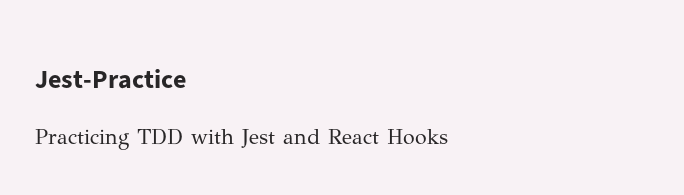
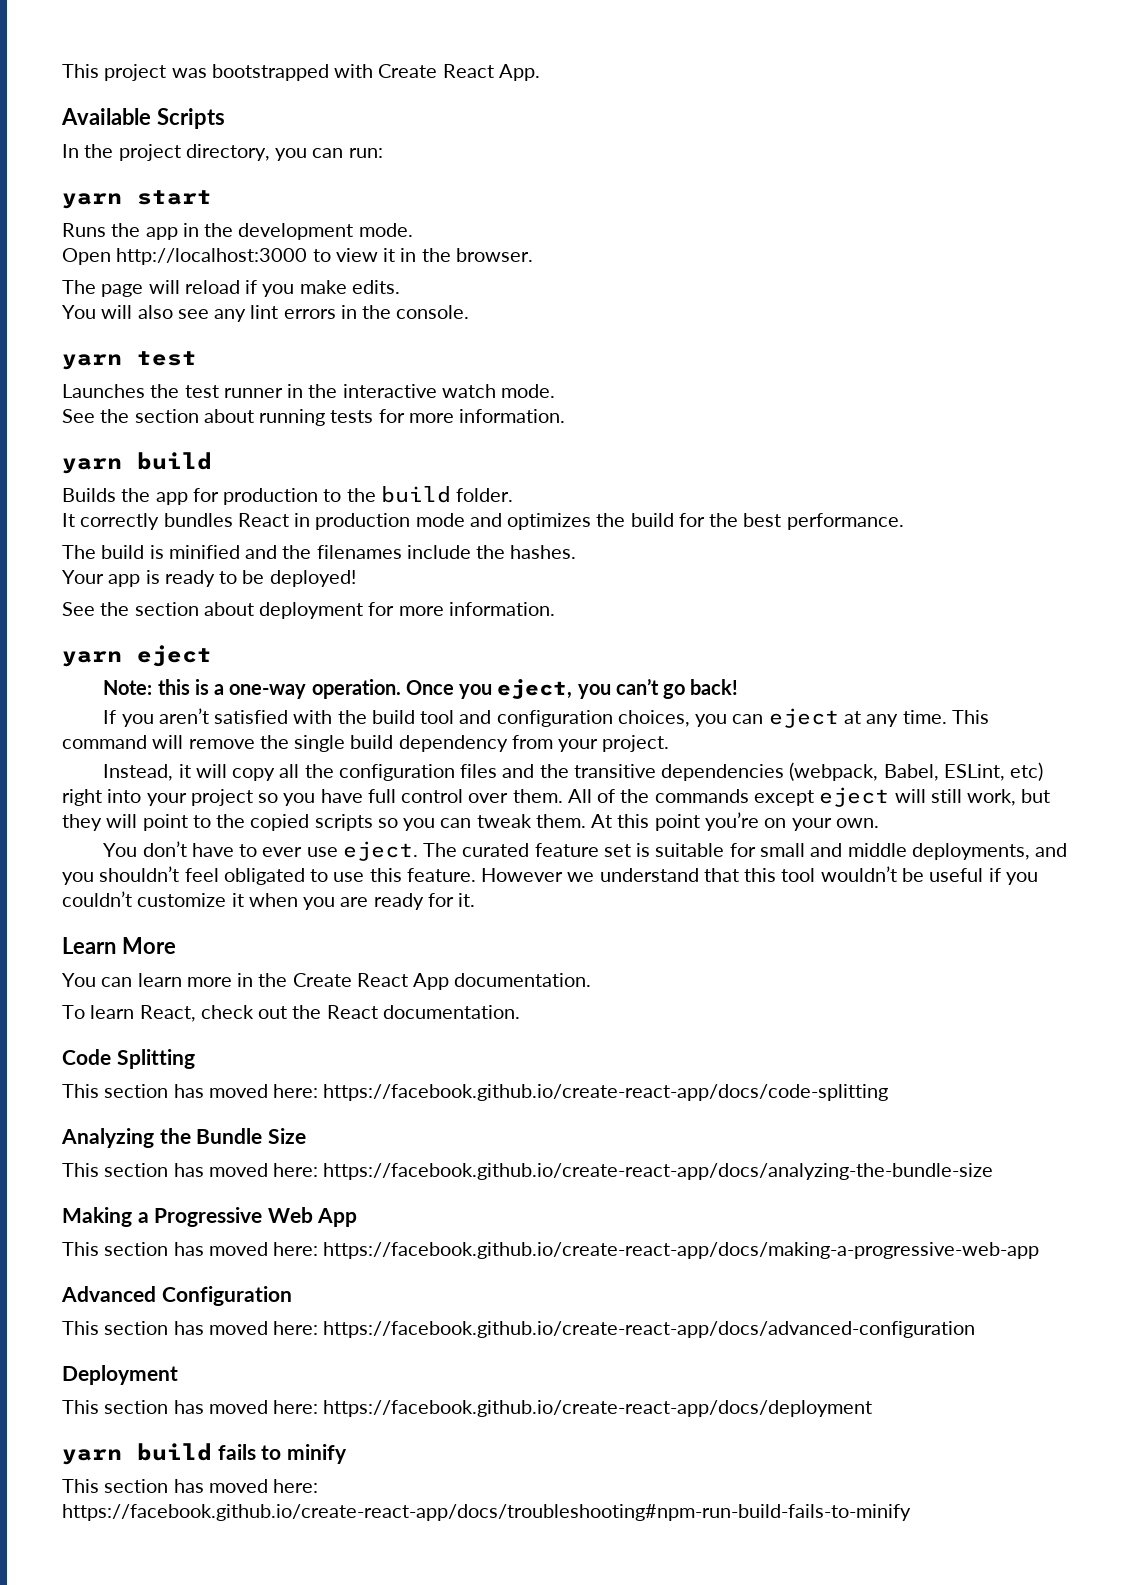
- Jest-Practice
- Practicing TDD with Jest and React Hooks
+ This project was bootstrapped with Create React App.
+ Available Scripts
+ In the project directory, you can run:
+ yarn start
+ Runs the app in the development mode.
+ Open http://localhost:3000 to view it in the browser.
+ The page will reload if you make edits.
+ You will also see any lint errors in the console.
+ yarn test
+ Launches the test runner in the interactive watch mode.
+ See the section about running tests for more information.
+ yarn build
+ Builds the app for production to the build folder.
+ It correctly bundles React in production mode and optimizes the build for the best performance.
+ The build is minified and the filenames include the hashes.
+ Your app is ready to be deployed!
+ See the section about deployment for more information.
+ yarn eject
+ Note: this is a one-way operation. Once you eject, you can’t go back!
+ If you aren’t satisfied with the build tool and configuration choices, you can eject at any time. This command will remove the single build dependency from your project.
+ Instead, it will copy all the configuration files and the transitive dependencies (webpack, Babel, ESLint, etc) right into your project so you have full control over them. All of the commands except eject will still work, but they will point to the copied scripts so you can tweak them. At this point you’re on your own.
+ You don’t have to ever use eject. The curated feature set is suitable for small and middle deployments, and you shouldn’t feel obligated to use this feature. However we understand that this tool wouldn’t be useful if you couldn’t customize it when you are ready for it.
+ Learn More
+ You can learn more in the Create React App documentation.
+ To learn React, check out the React documentation.
+ Code Splitting
+ This section has moved here: https://facebook.github.io/create-react-app/docs/code-splitting
+ Analyzing the Bundle Size
+ This section has moved here: https://facebook.github.io/create-react-app/docs/analyzing-the-bundle-size
+ Making a Progressive Web App
+ This section has moved here: https://facebook.github.io/create-react-app/docs/making-a-progressive-web-app
+ Advanced Configuration
+ This section has moved here: https://facebook.github.io/create-react-app/docs/advanced-configuration
+ Deployment
+ This section has moved here: https://facebook.github.io/create-react-app/docs/deployment
+ yarn build fails to minify
+ This section has moved here: https://facebook.github.io/create-react-app/docs/troubleshooting#npm-run-build-fails-to-minify

